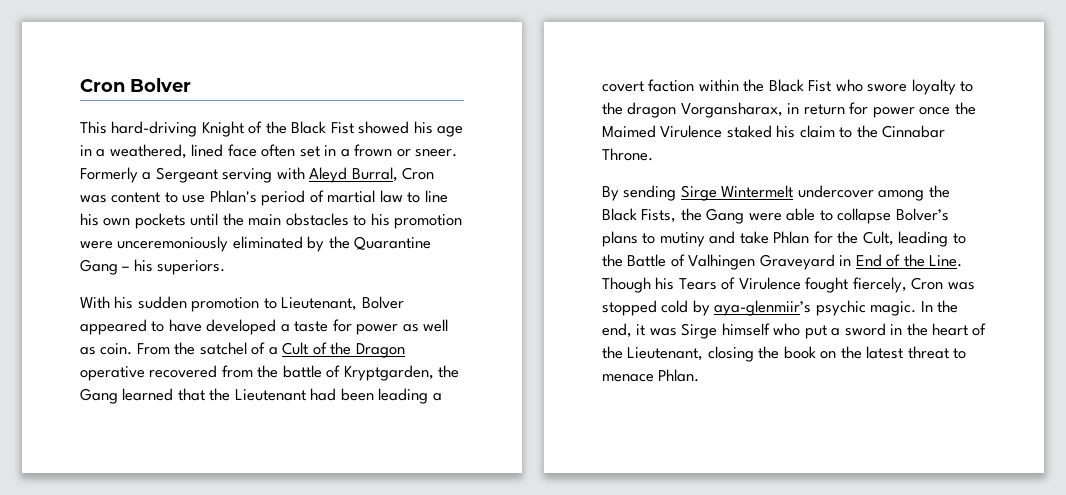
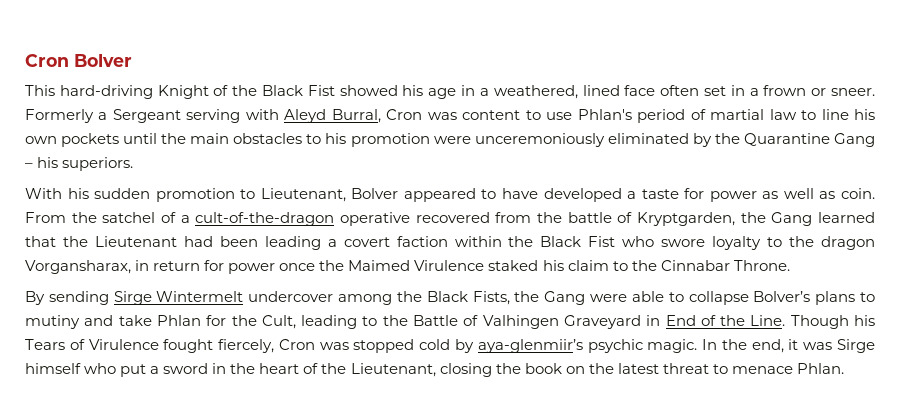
- From the satchel of a Cult of the Dragon operative recovered from the battle of Kryptgarden, the Gang learned that the Lieutenant had been leading a covert faction within the Black Fist who swore loyalty to the dragon Vorgansharax, in return for power once the Maimed Virulence staked his claim to the Cinnabar Throne.
+ From the satchel of a cult-of-the-dragon operative recovered from the battle of Kryptgarden, the Gang learned that the Lieutenant had been leading a covert faction within the Black Fist who swore loyalty to the dragon Vorgansharax, in return for power once the Maimed Virulence staked his claim to the Cinnabar Throne.

